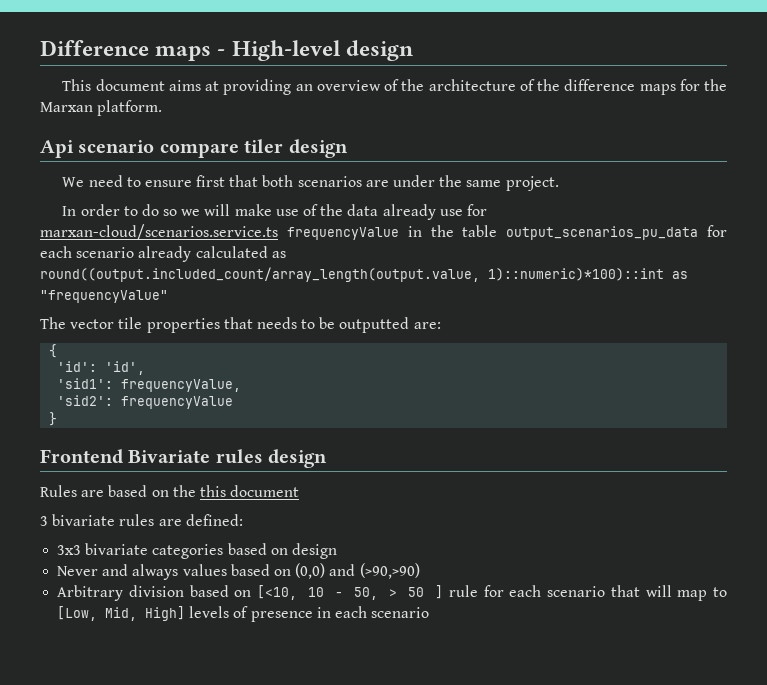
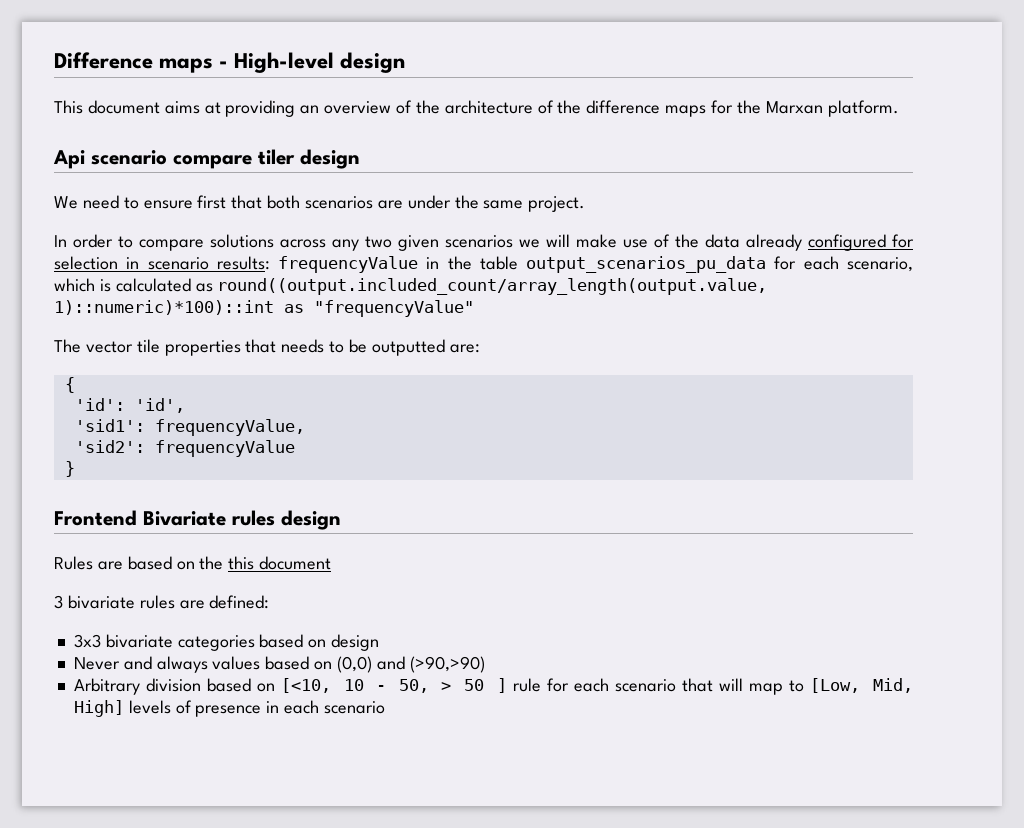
- In order to do so we will make use of the data already use for marxan-cloud/scenarios.service.ts frequencyValue in the table output_scenarios_pu_data for each scenario already calculated as round((output.included_count/array_length(output.value, 1)::numeric)*100)::int as "frequencyValue"
+ In order to compare solutions across any two given scenarios we will make use of the data already configured for selection in scenario results: frequencyValue in the table output_scenarios_pu_data for each scenario, which is calculated as round((output.included_count/array_length(output.value, 1)::numeric)*100)::int as "frequencyValue"

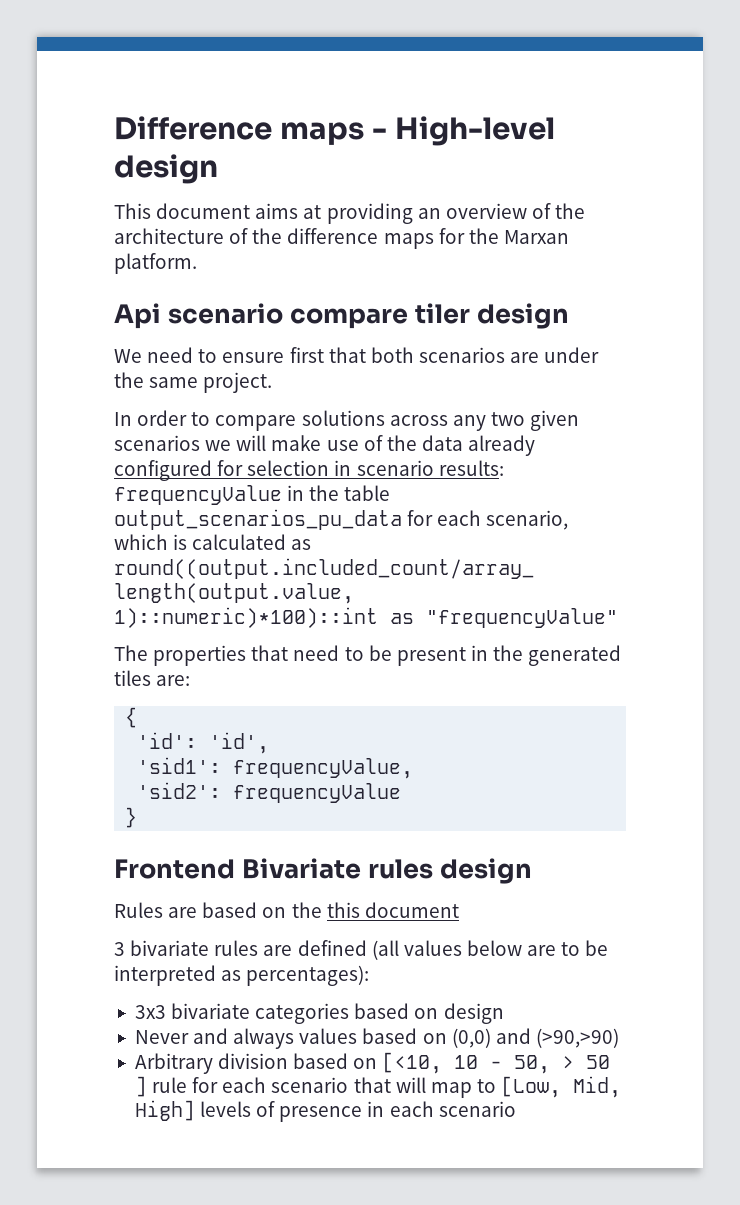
- The vector tile properties that needs to be outputted are:
+ The properties that need to be present in the generated tiles are:
- 3 bivariate rules are defined:
+ 3 bivariate rules are defined (all values below are to be interpreted as percentages):

